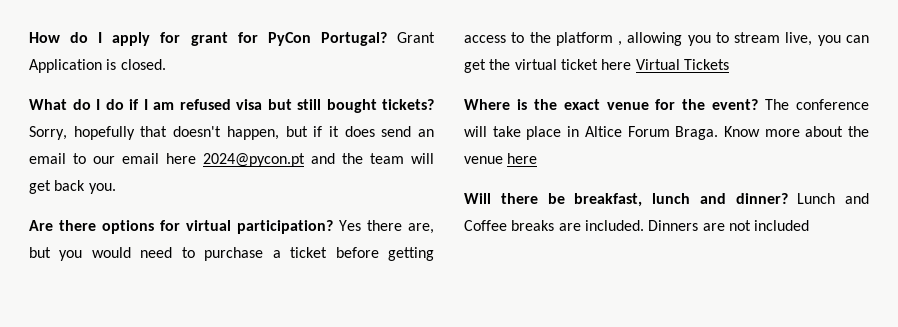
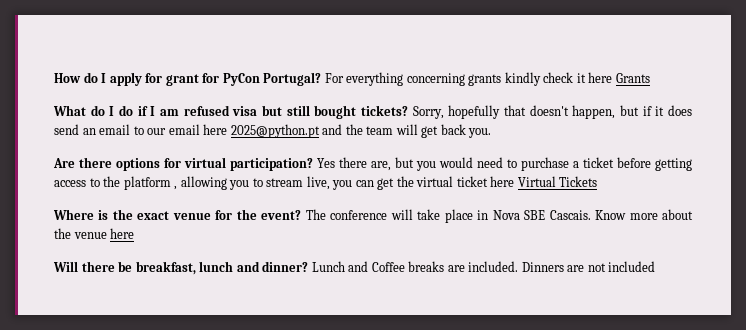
- Grant Application is closed.
+ For everything concerning grants kindly check it here Grants
- Sorry, hopefully that doesn't happen, but if it does send an email to our email here 2024@pycon.pt and the team will get back you.
+ Sorry, hopefully that doesn't happen, but if it does send an email to our email here 2025@python.pt and the team will get back you.
- The conference will take place in Altice Forum Braga.
+ The conference will take place in Nova SBE Cascais.

